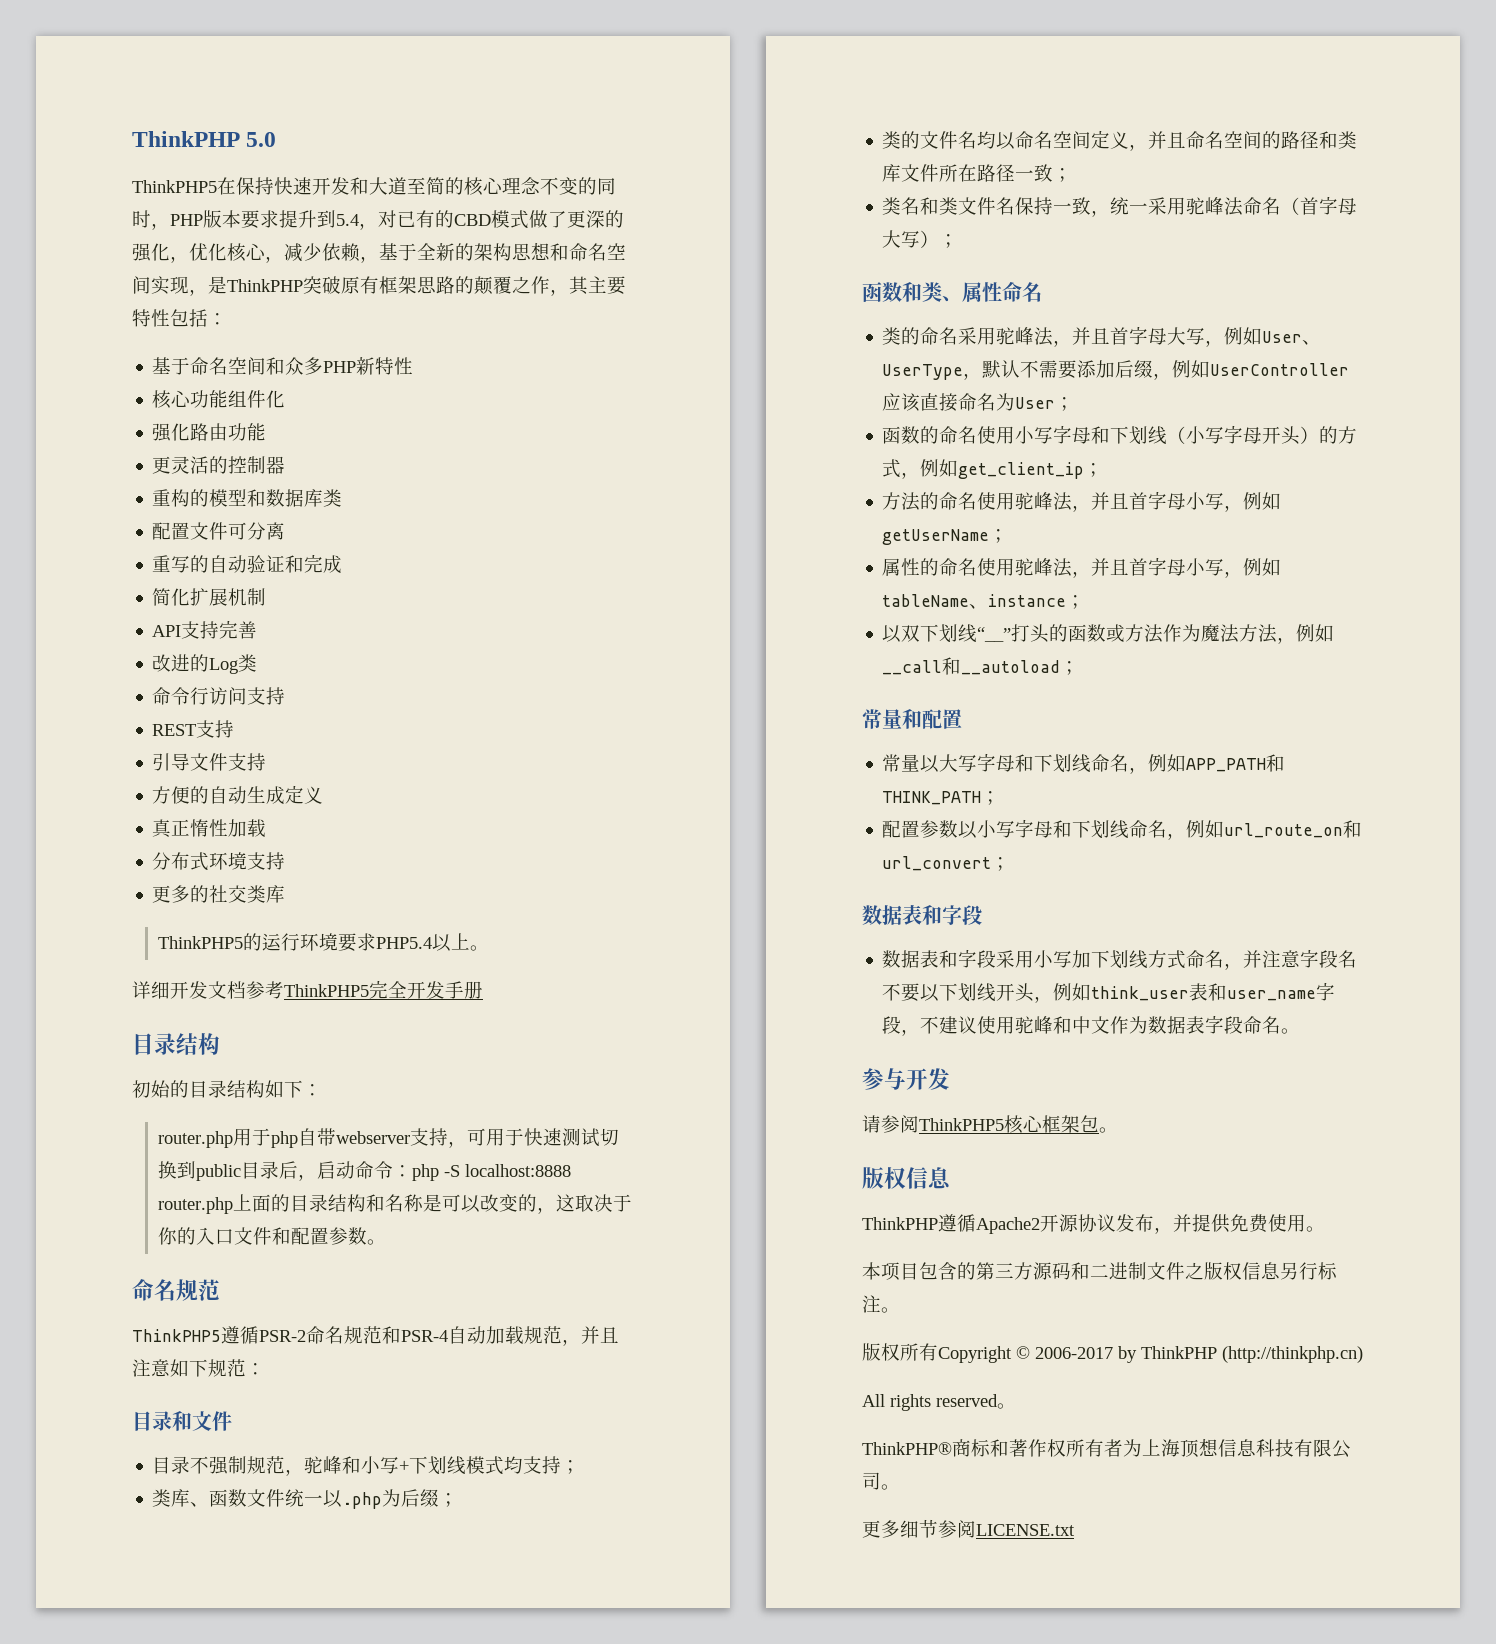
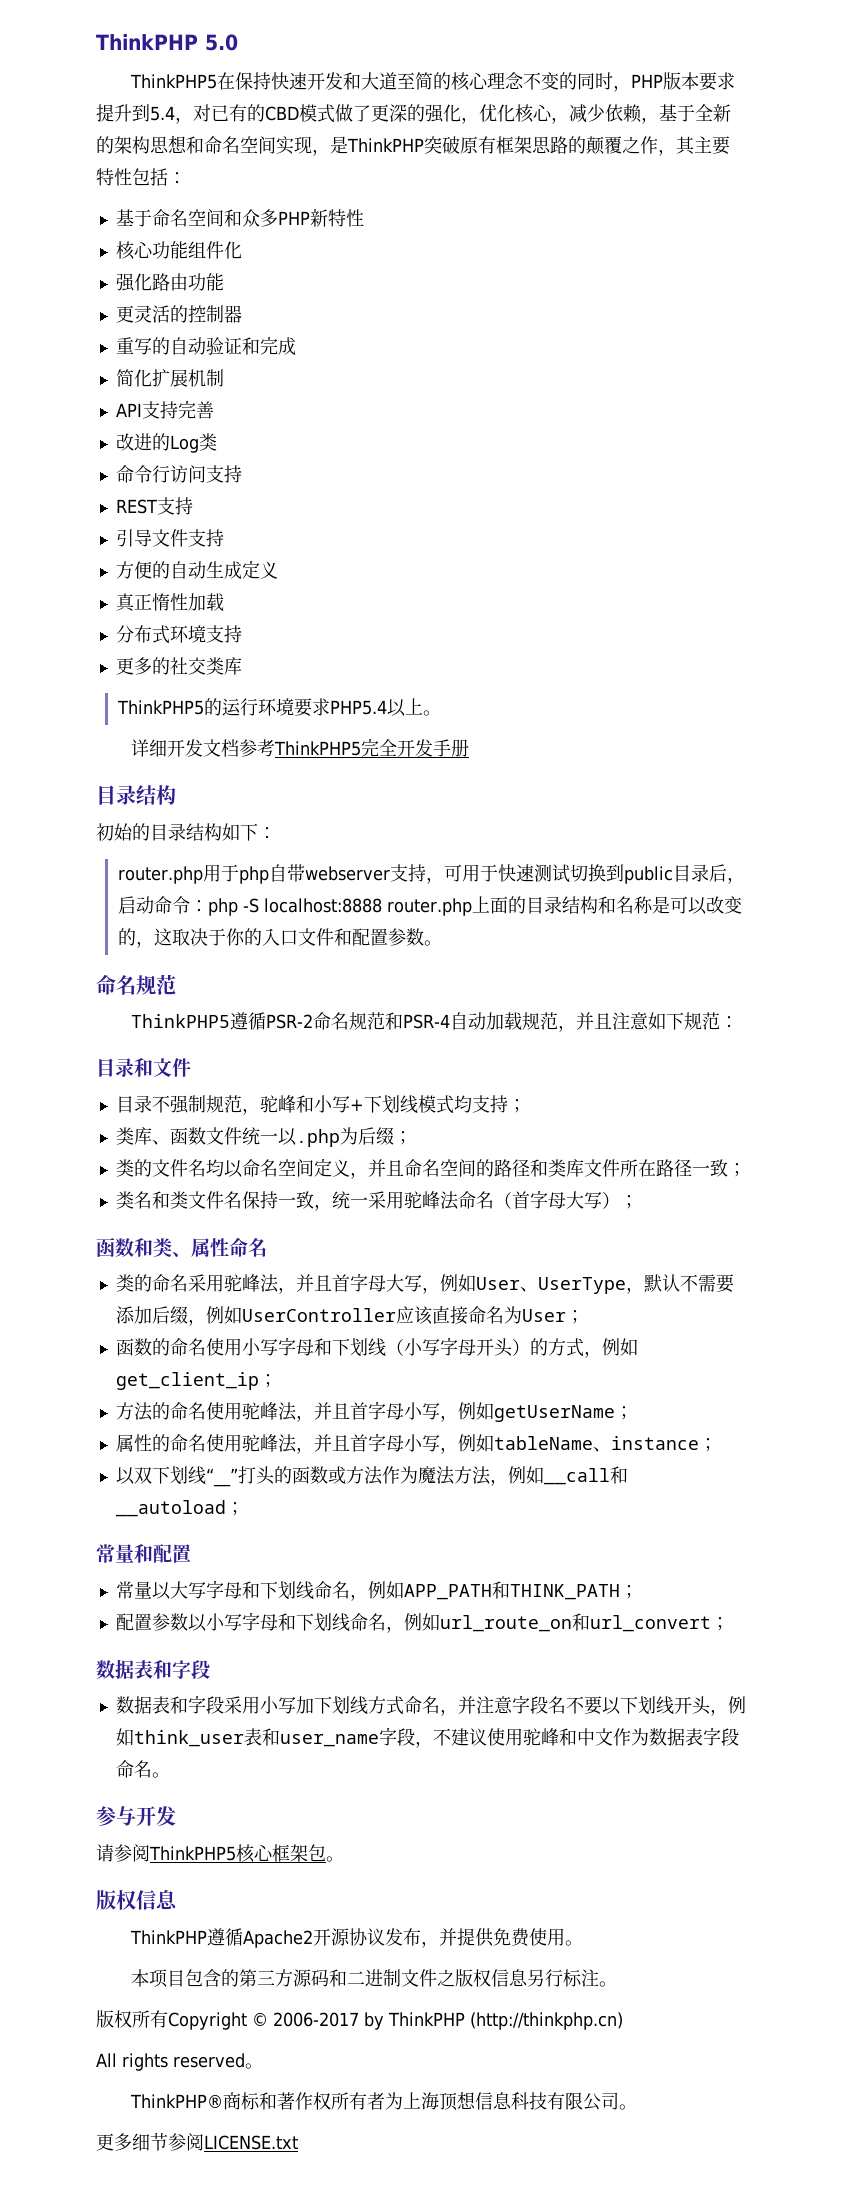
- 重构的模型和数据库类
- 配置文件可分离

